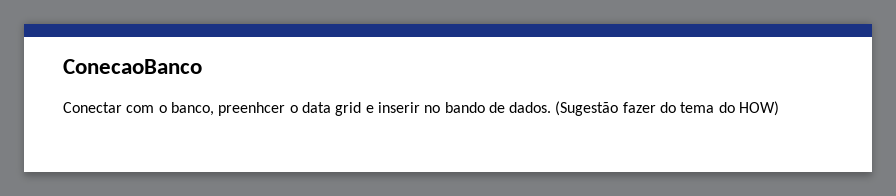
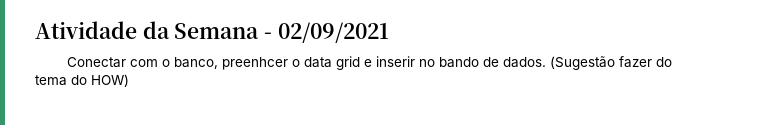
- ConecaoBanco
+ Atividade da Semana - 02/09/2021

